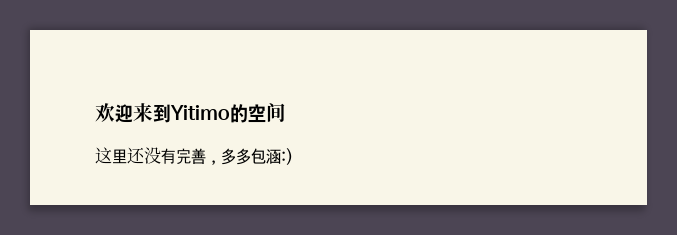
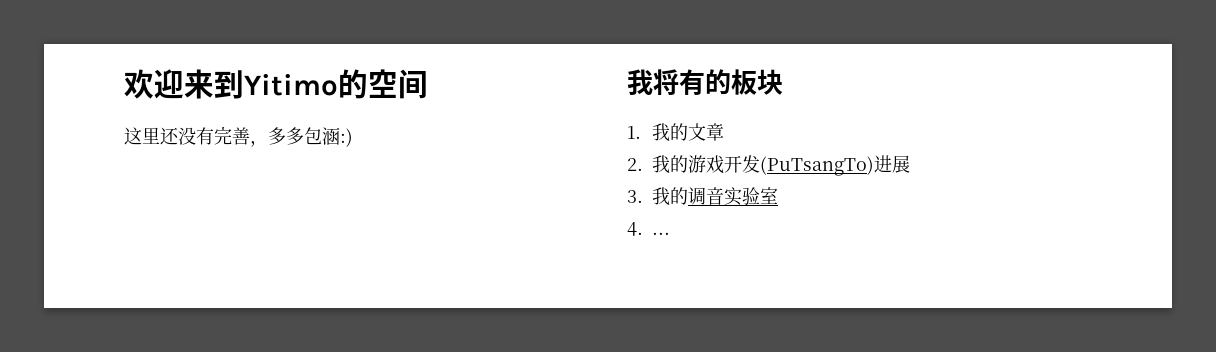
+ 我将有的板块
+ 1.我的文章
+ 2.我的游戏开发(PuTsangTo)进展
+ 3.我的调音实验室
+ 4. ...

